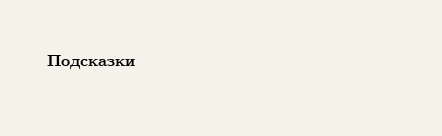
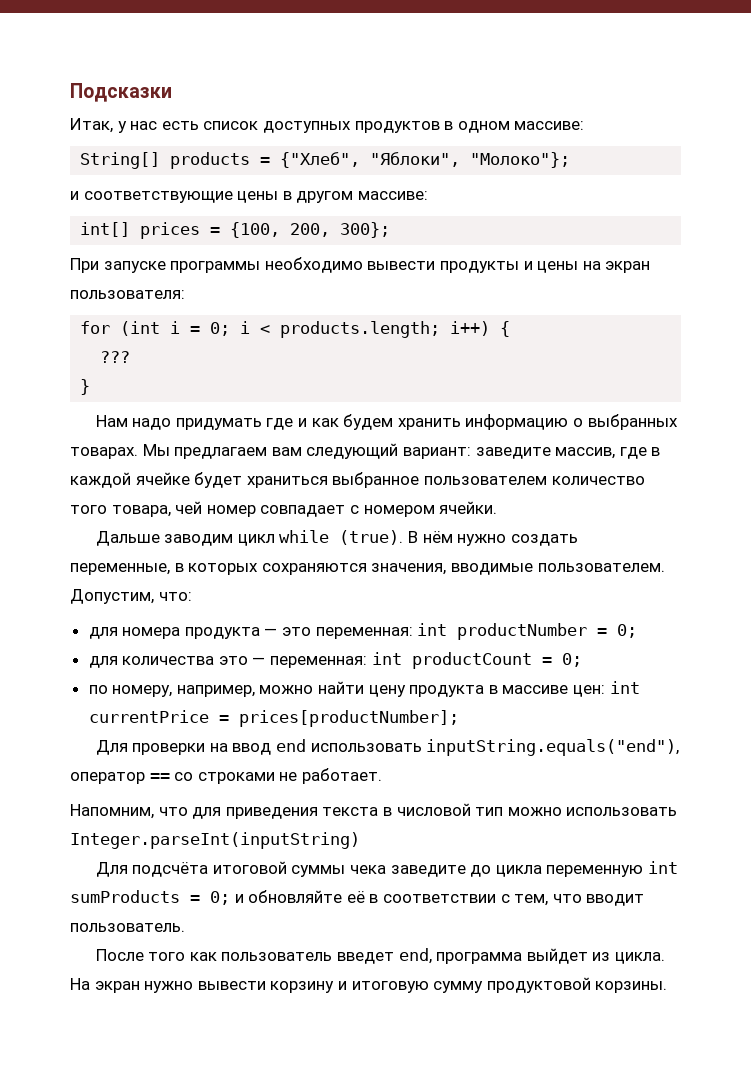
+ Итак, у нас есть список доступных продуктов в одном массиве:
+ String[] products = {"Хлеб", "Яблоки", "Молоко"};
+ и соответствующие цены в другом массиве:
+ int[] prices = {100, 200, 300};
+ При запуске программы необходимо вывести продукты и цены на экран пользователя:
+ for (int i = 0; i < products.length; i++) {
+ ???
+ }
+ Нам надо придумать где и как будем хранить информацию о выбранных товарах. Мы предлагаем вам следующий вариант: заведите массив, где в каждой ячейке будет храниться выбранное пользователем количество того товара, чей номер совпадает с номером ячейки.
+ Дальше заводим цикл while (true). В нём нужно создать переменные, в которых сохраняются значения, вводимые пользователем. Допустим, что:
+ для номера продукта — это переменная: int productNumber = 0;
+ для количества это — переменная: int productCount = 0;
+ по номеру, например, можно найти цену продукта в массиве цен: int currentPrice = prices[productNumber];
+ Для проверки на ввод end использовать inputString.equals("end"), оператор == со строками не работает.
+ Напомним, что для приведения текста в числовой тип можно использовать Integer.parseInt(inputString)
+ Для подсчёта итоговой суммы чека заведите до цикла переменную int sumProducts = 0; и обновляйте её в соответствии с тем, что вводит пользователь.
+ После того как пользователь введет end, программа выйдет из цикла. На экран нужно вывести корзину и итоговую сумму продуктовой корзины.

